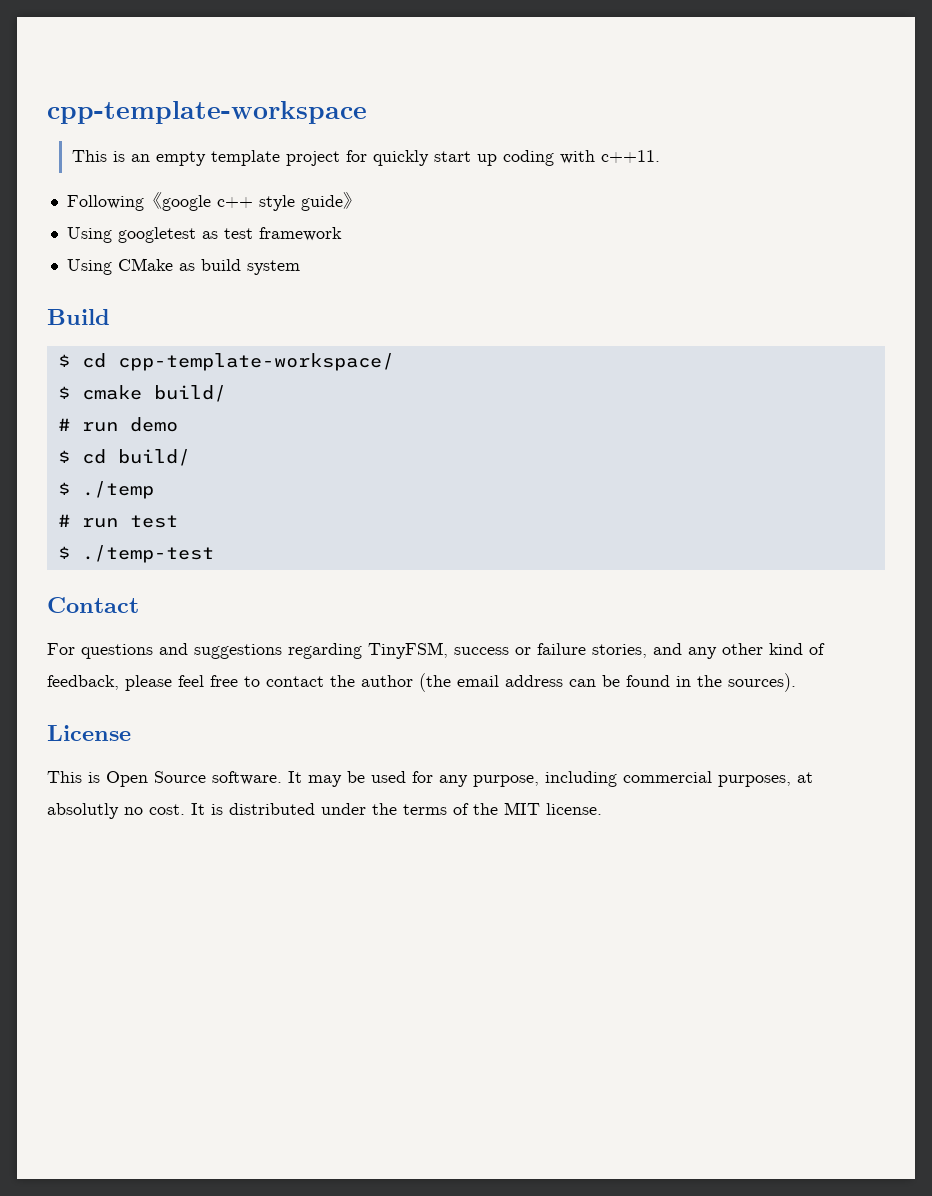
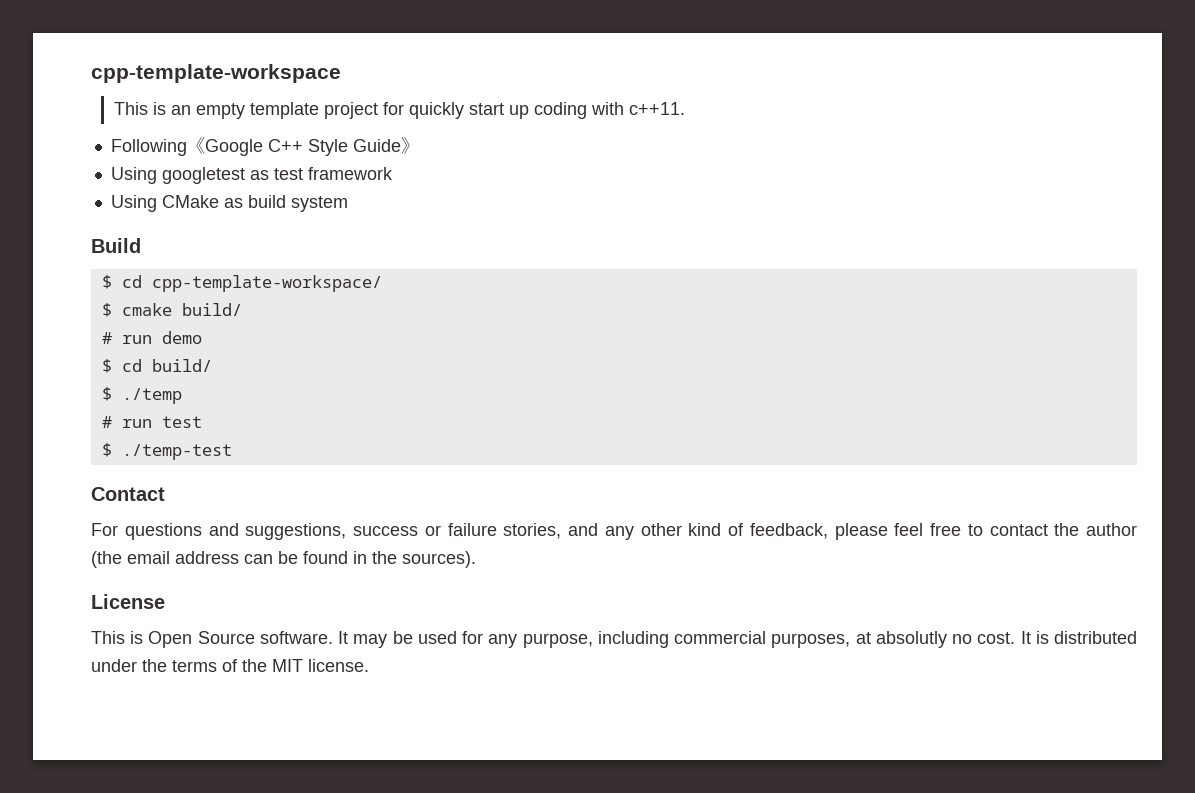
- Following《google c++ style guide》
+ Following《Google C++ Style Guide》
- For questions and suggestions regarding TinyFSM, success or failure stories, and any other kind of feedback, please feel free to contact the author (the email address can be found in the sources).
+ For questions and suggestions, success or failure stories, and any other kind of feedback, please feel free to contact the author (the email address can be found in the sources).

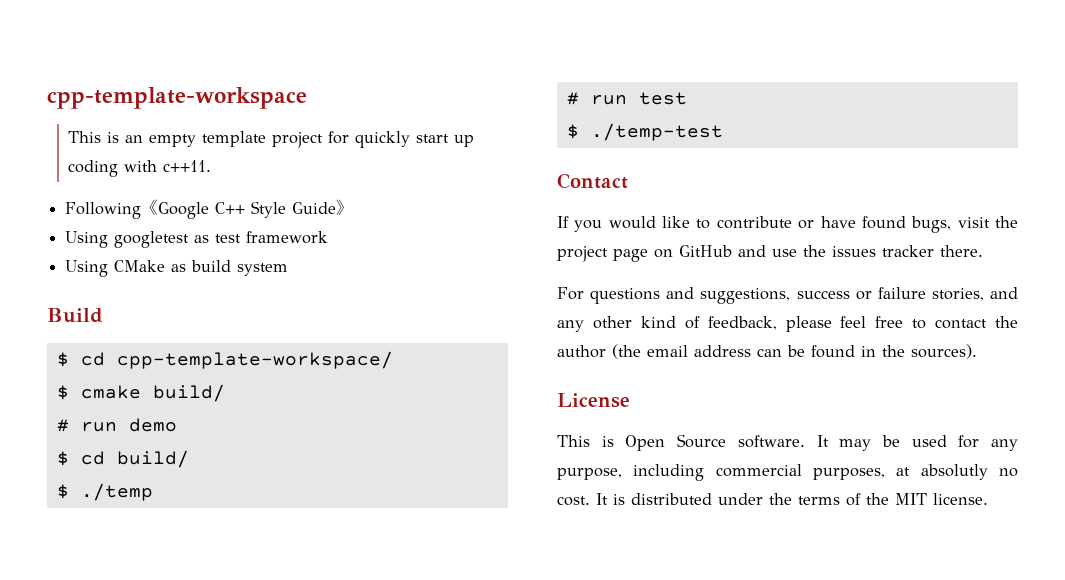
+ If you would like to contribute or have found bugs, visit the project page on GitHub and use the issues tracker there.

